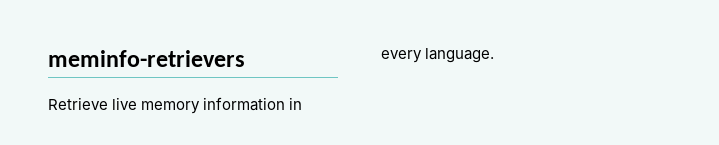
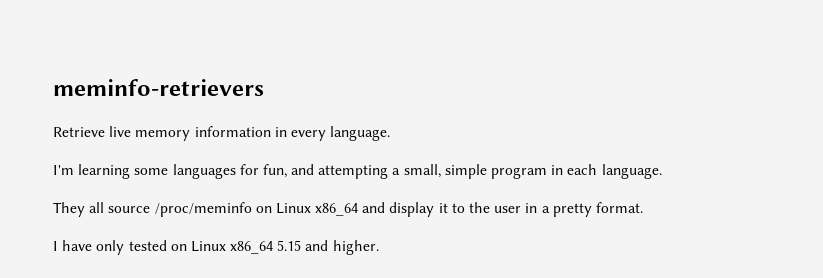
+ I'm learning some languages for fun, and attempting a small, simple program in each language.
+ They all source /proc/meminfo on Linux x86_64 and display it to the user in a pretty format.
+ I have only tested on Linux x86_64 5.15 and higher.

